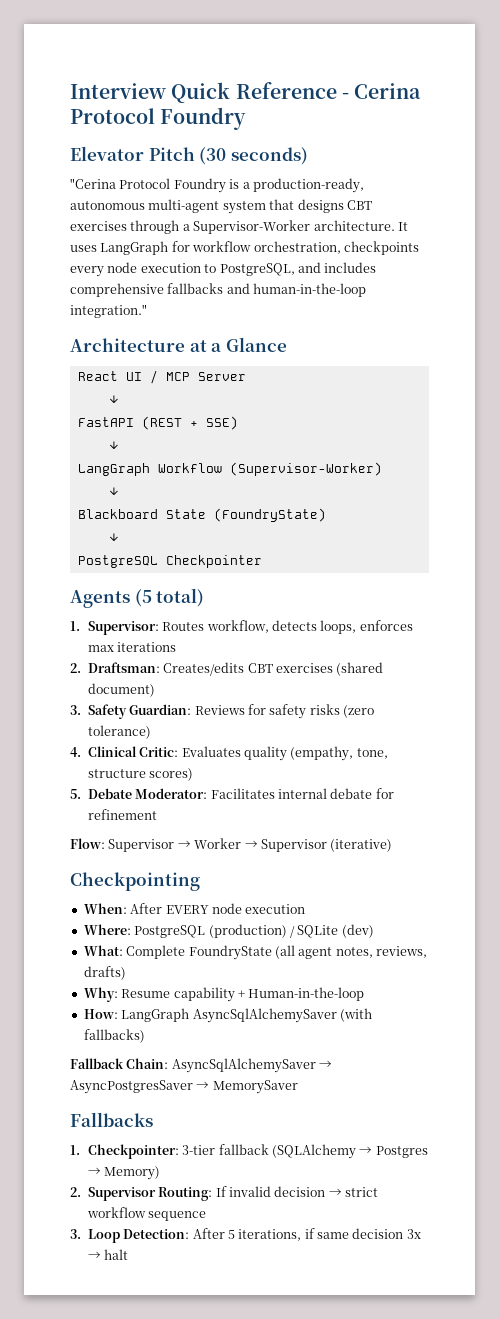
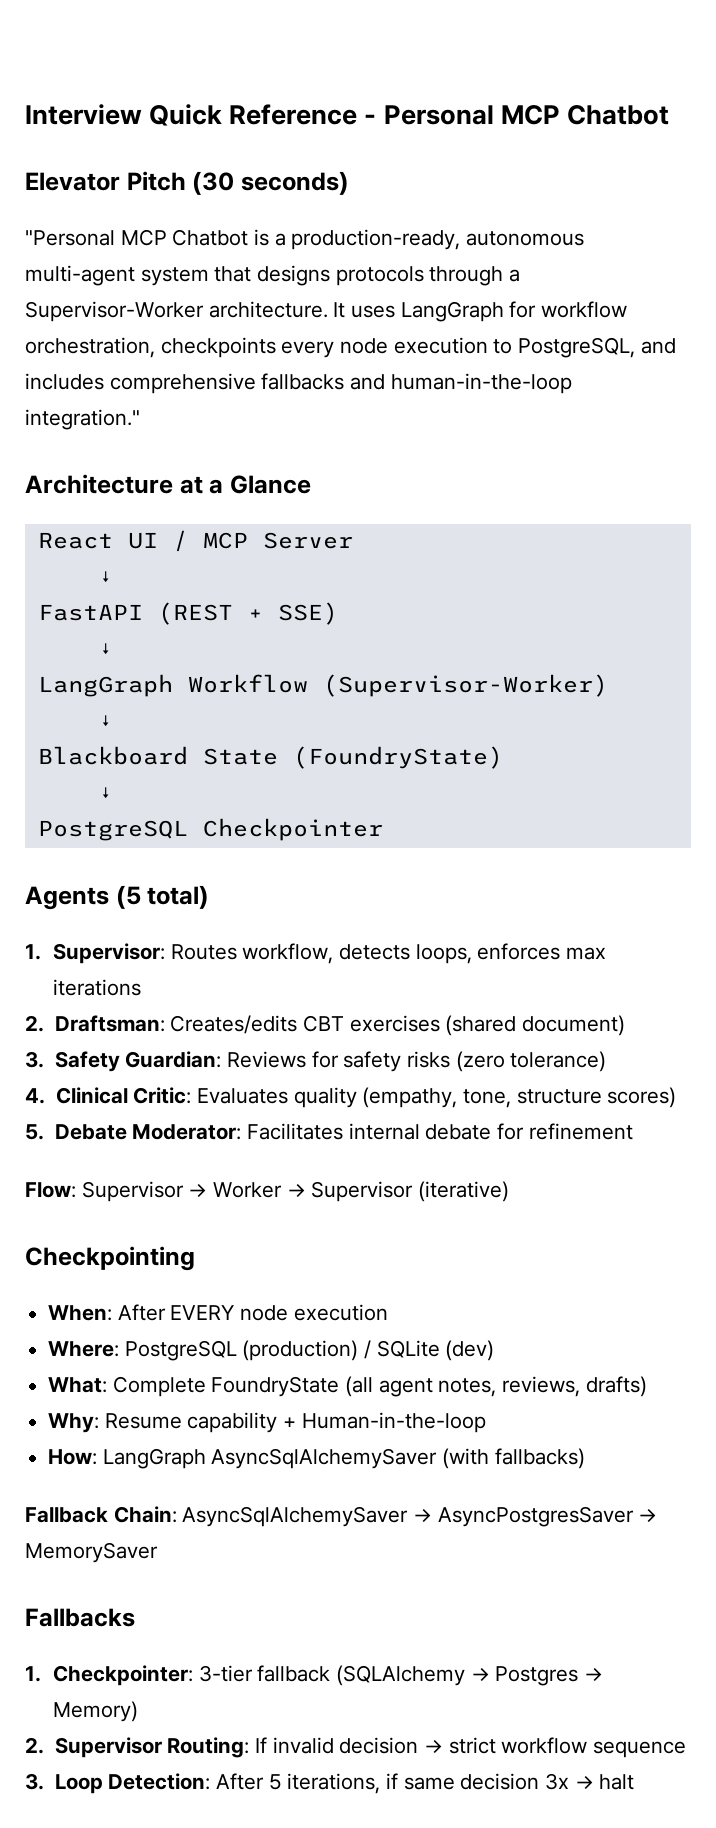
- Interview Quick Reference - Cerina Protocol Foundry
+ Interview Quick Reference - Personal MCP Chatbot
- "Cerina Protocol Foundry is a production-ready, autonomous multi-agent system that designs CBT exercises through a Supervisor-Worker architecture.
+ "Personal MCP Chatbot is a production-ready, autonomous multi-agent system that designs protocols through a Supervisor-Worker architecture.

